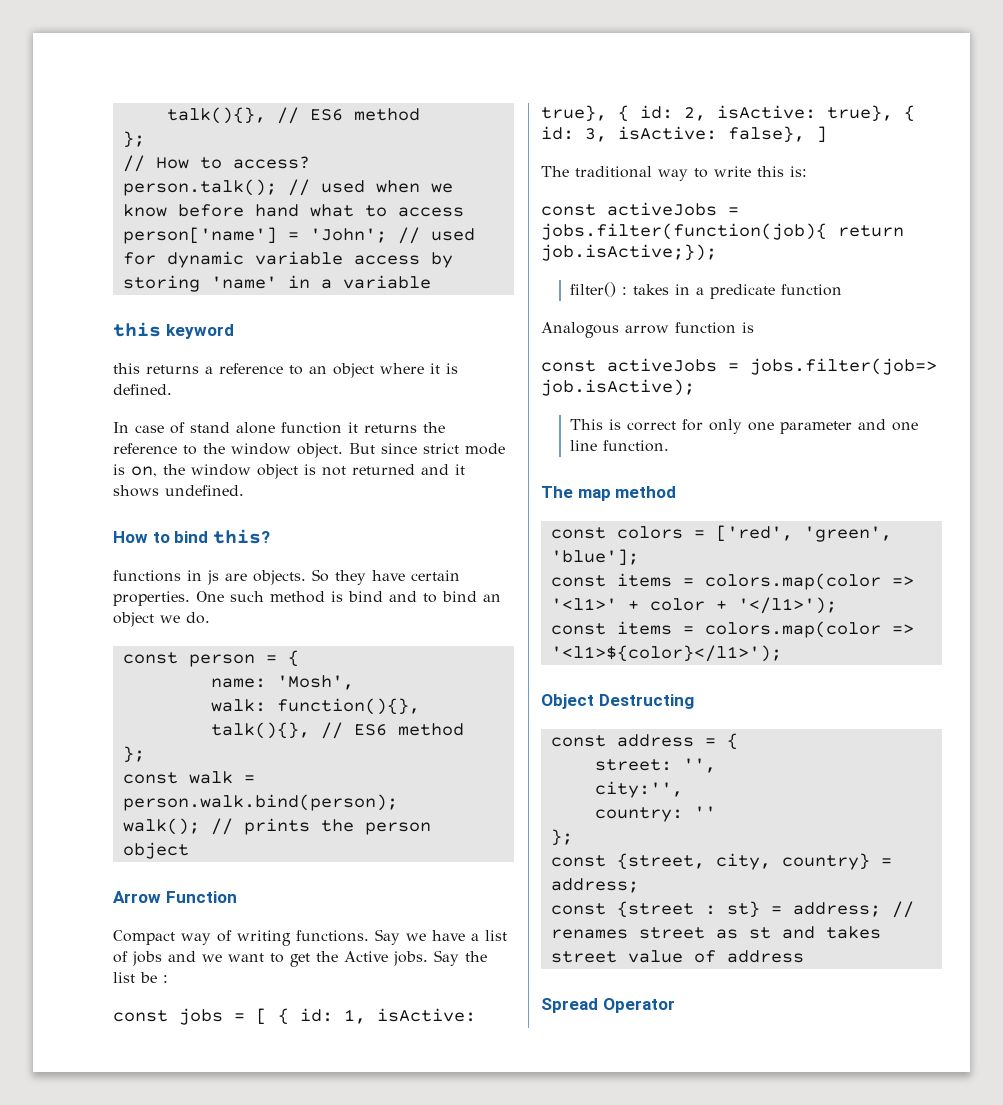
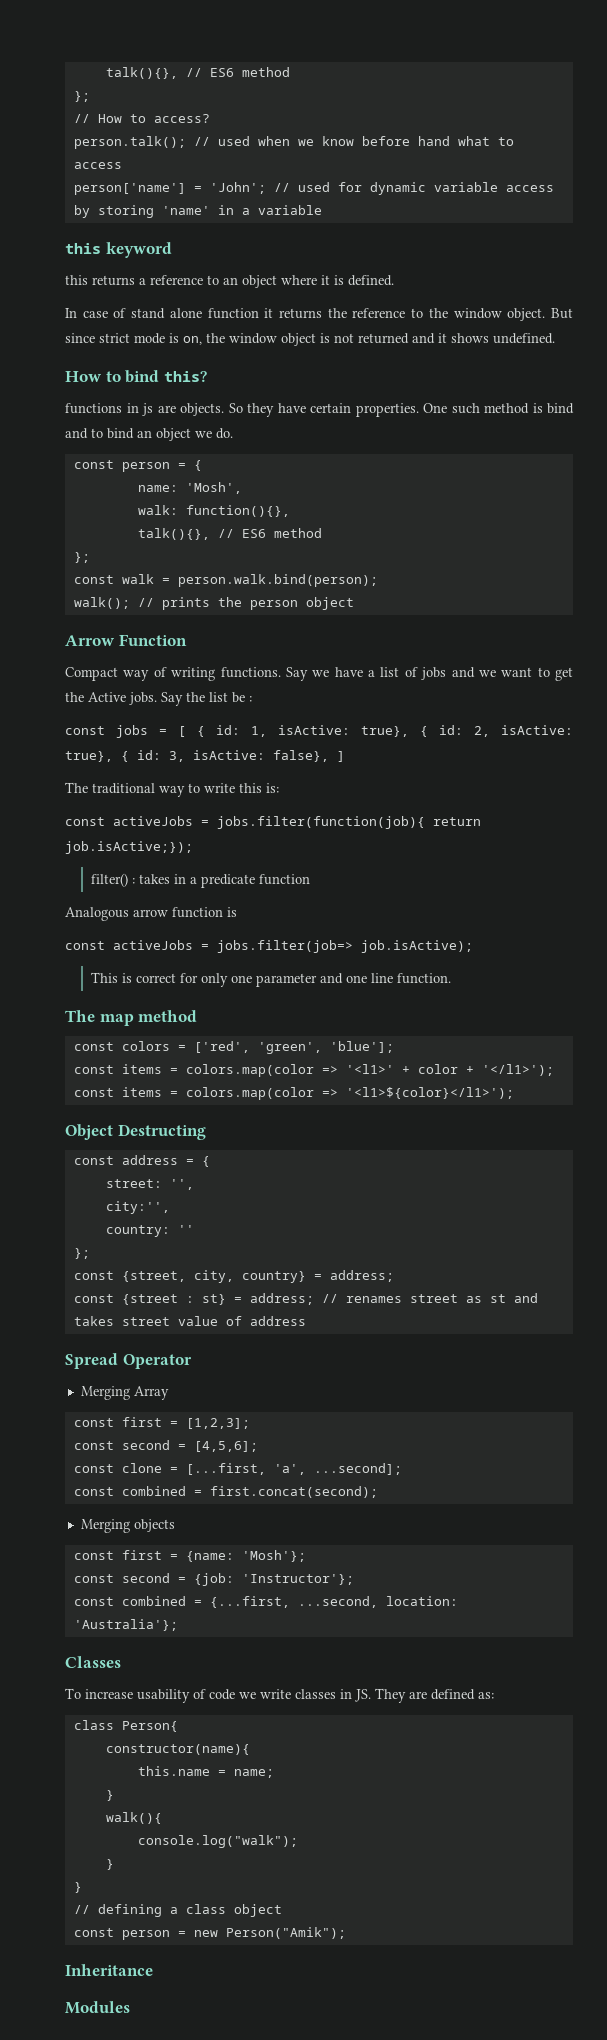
+ Merging Array
+ const first = [1,2,3];
+ const second = [4,5,6];
+ const clone = [...first, 'a', ...second];
+ const combined = first.concat(second);
+ Merging objects
+ const first = {name: 'Mosh'};
+ const second = {job: 'Instructor'};
+ const combined = {...first, ...second, location: 'Australia'};
+ Classes
+ To increase usability of code we write classes in JS. They are defined as:
+ class Person{
+ constructor(name){
+ this.name = name;
+ }
+ walk(){
+ console.log("walk");
+ }
+ }
+ // defining a class object
+ const person = new Person("Amik");
+ Inheritance
+ Modules

